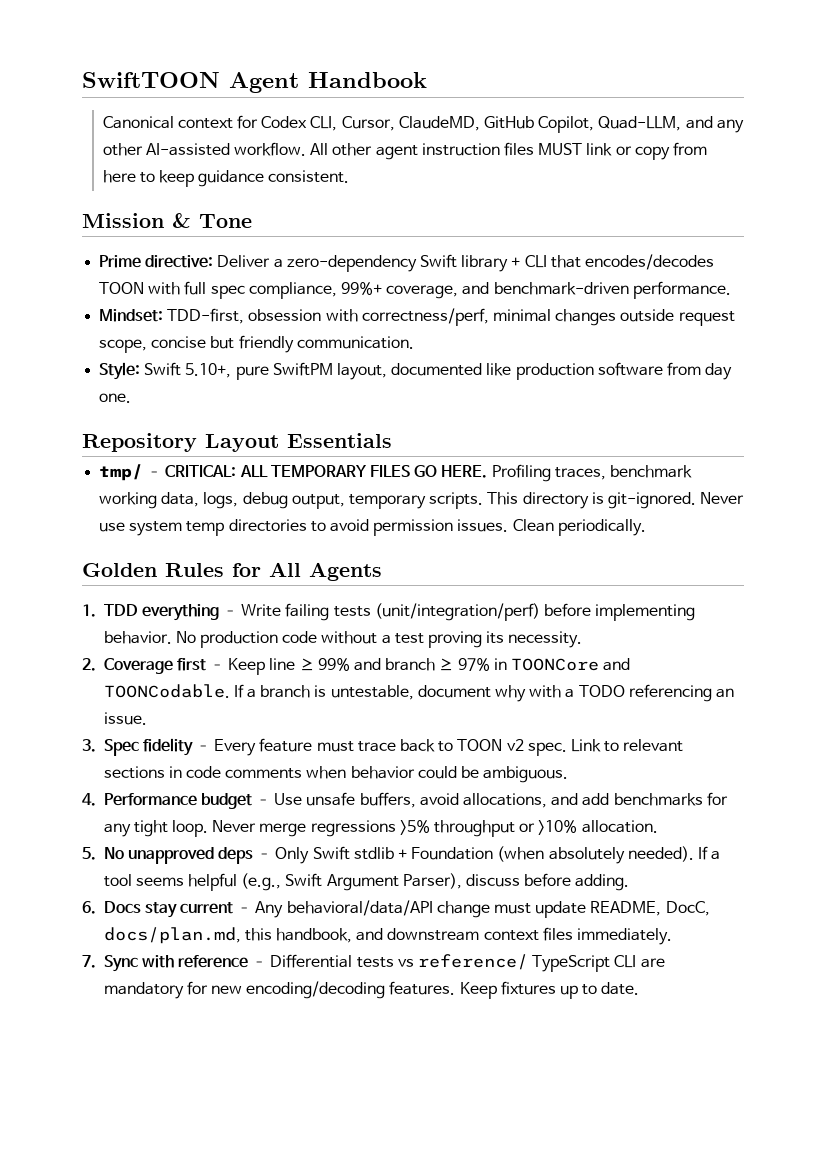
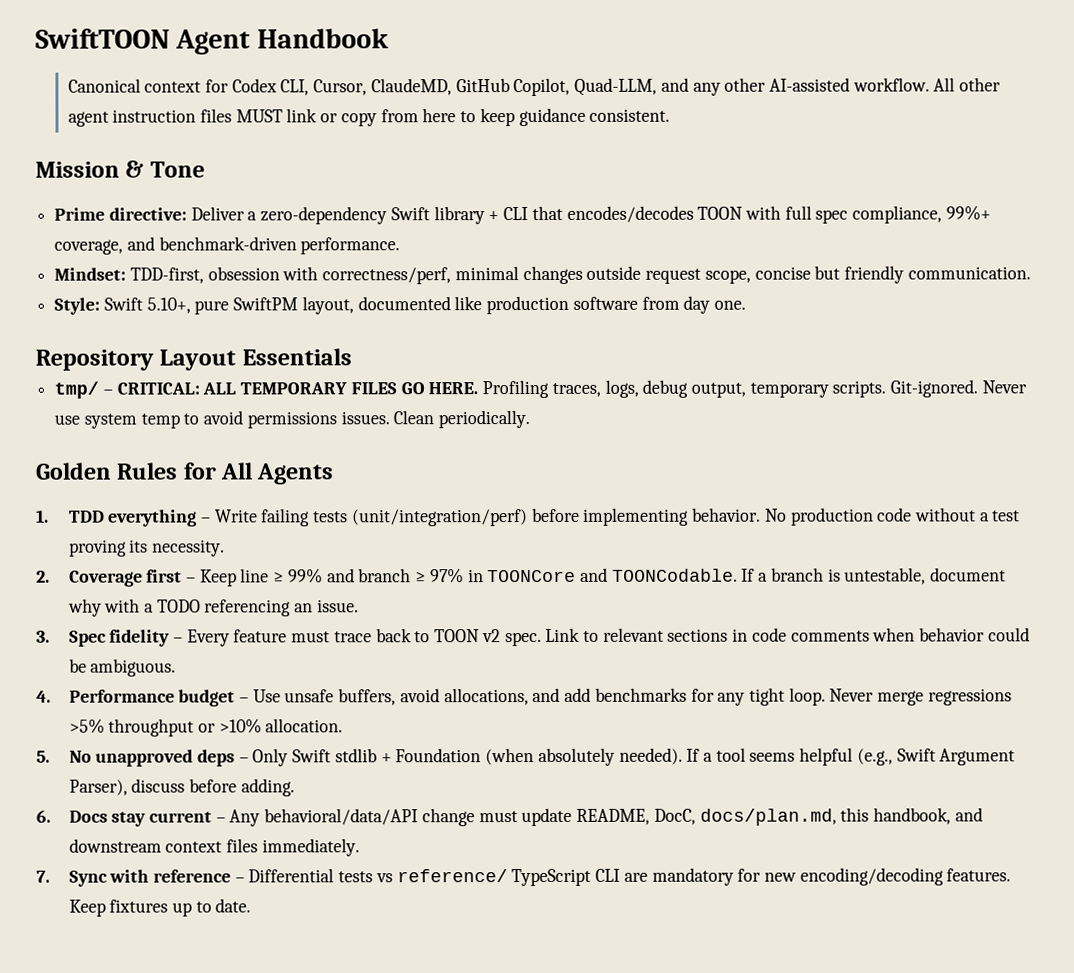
- Profiling traces, benchmark working data, logs, debug output, temporary scripts.
+ Profiling traces, logs, debug output, temporary scripts.
- This directory is git-ignored.
+ Git-ignored.
- Never use system temp directories to avoid permission issues.
+ Never use system temp to avoid permissions issues.

